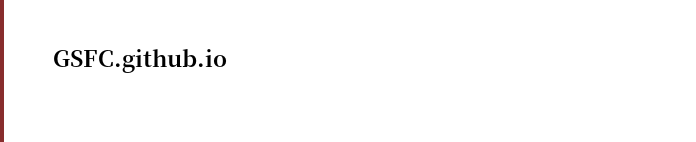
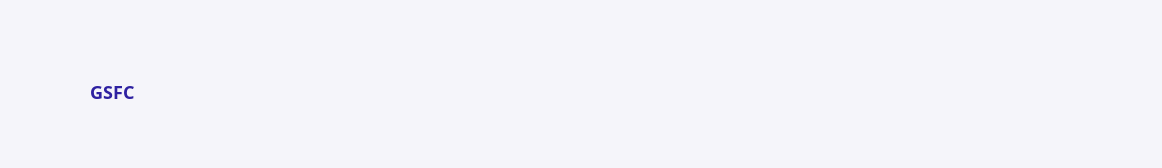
- GSFC.github.io
+ GSFC

